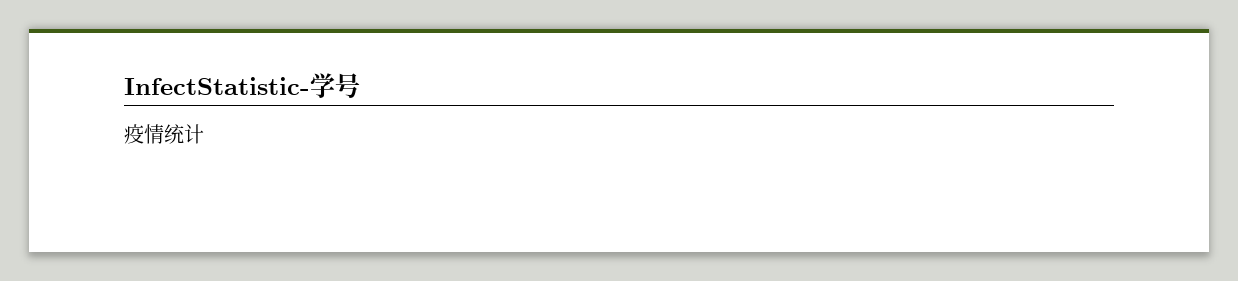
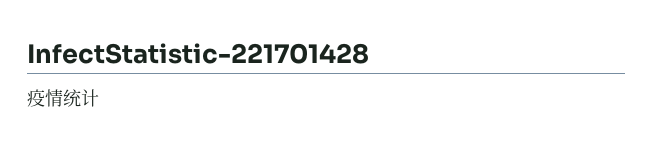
- InfectStatistic-学号
+ InfectStatistic-221701428

